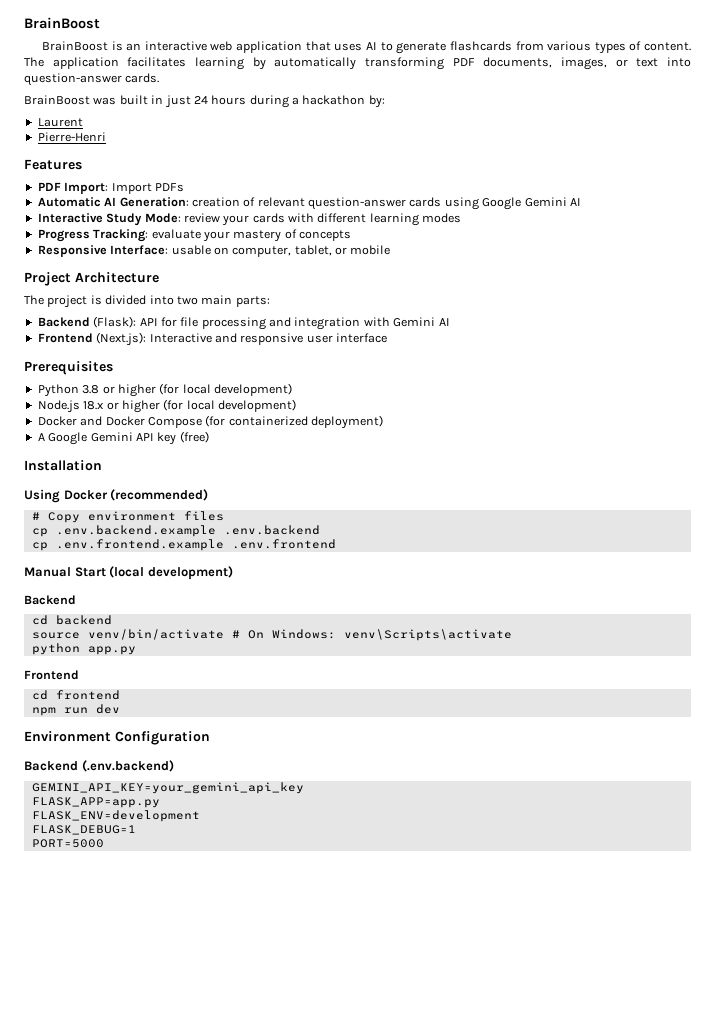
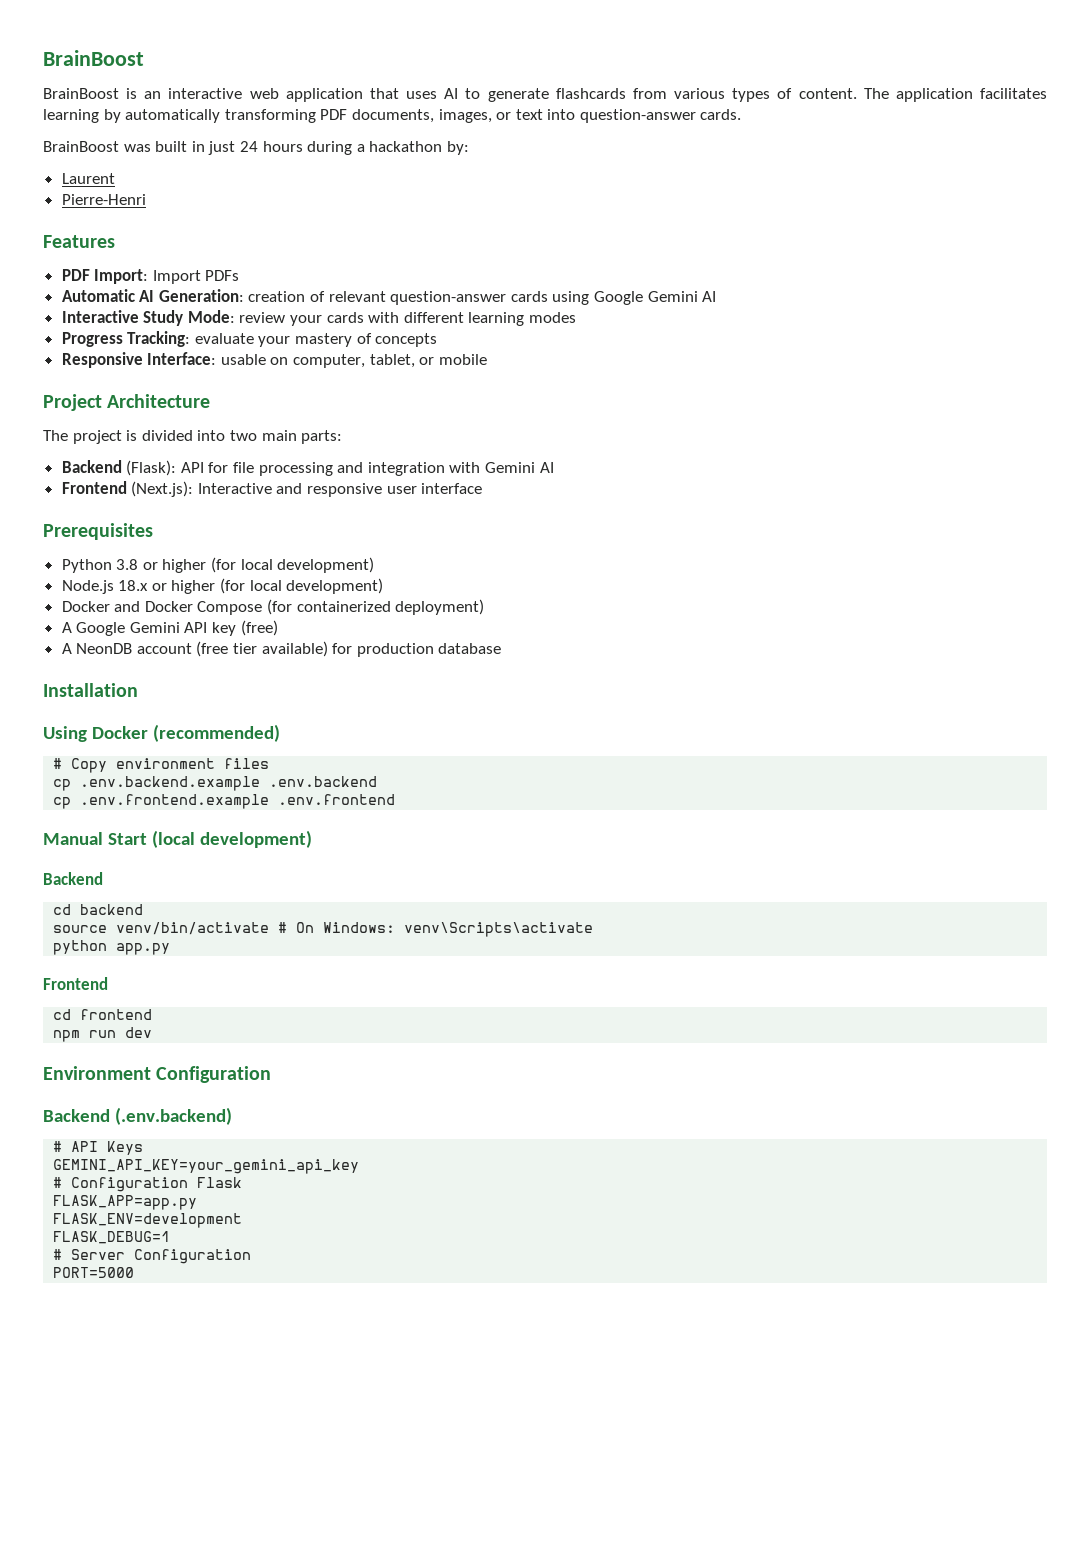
+ A NeonDB account (free tier available) for production database
+ # API Keys
  GEMINI_API_KEY=your_gemini_api_key
+ # Configuration Flask
+ # Server Configuration

